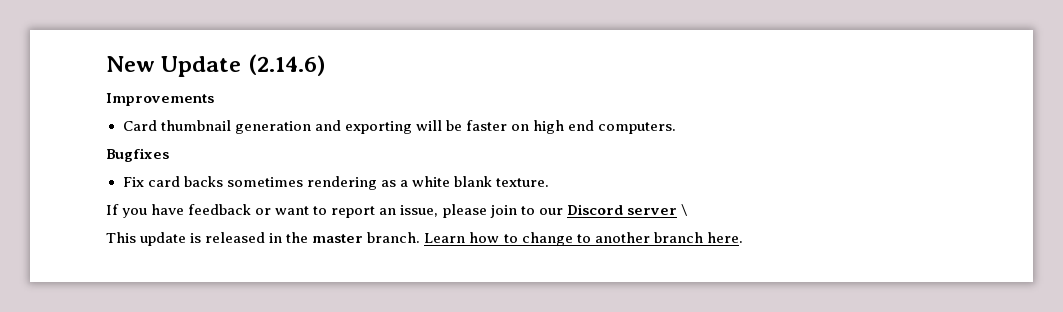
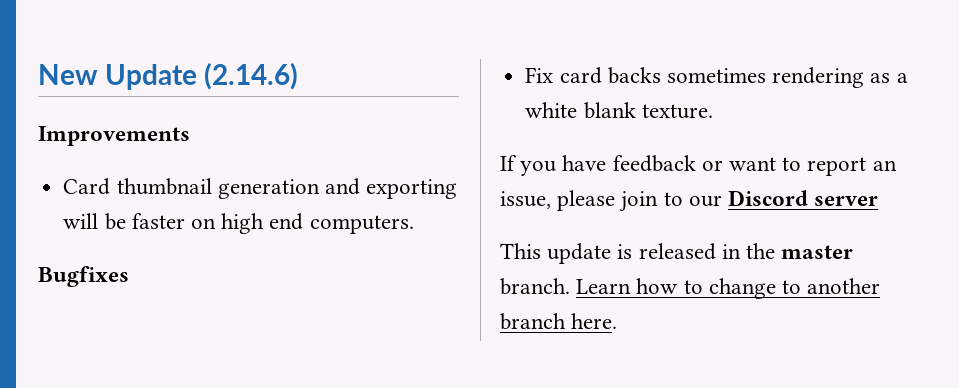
- If you have feedback or want to report an issue, please join to our Discord server \
+ If you have feedback or want to report an issue, please join to our Discord server

